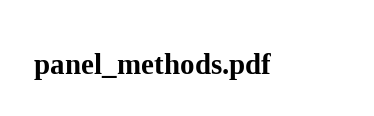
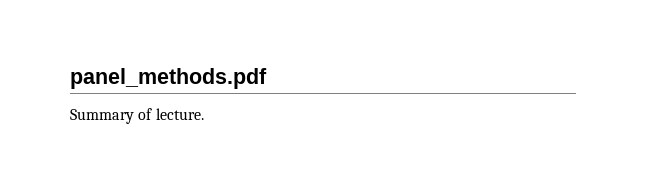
+ Summary of lecture.

